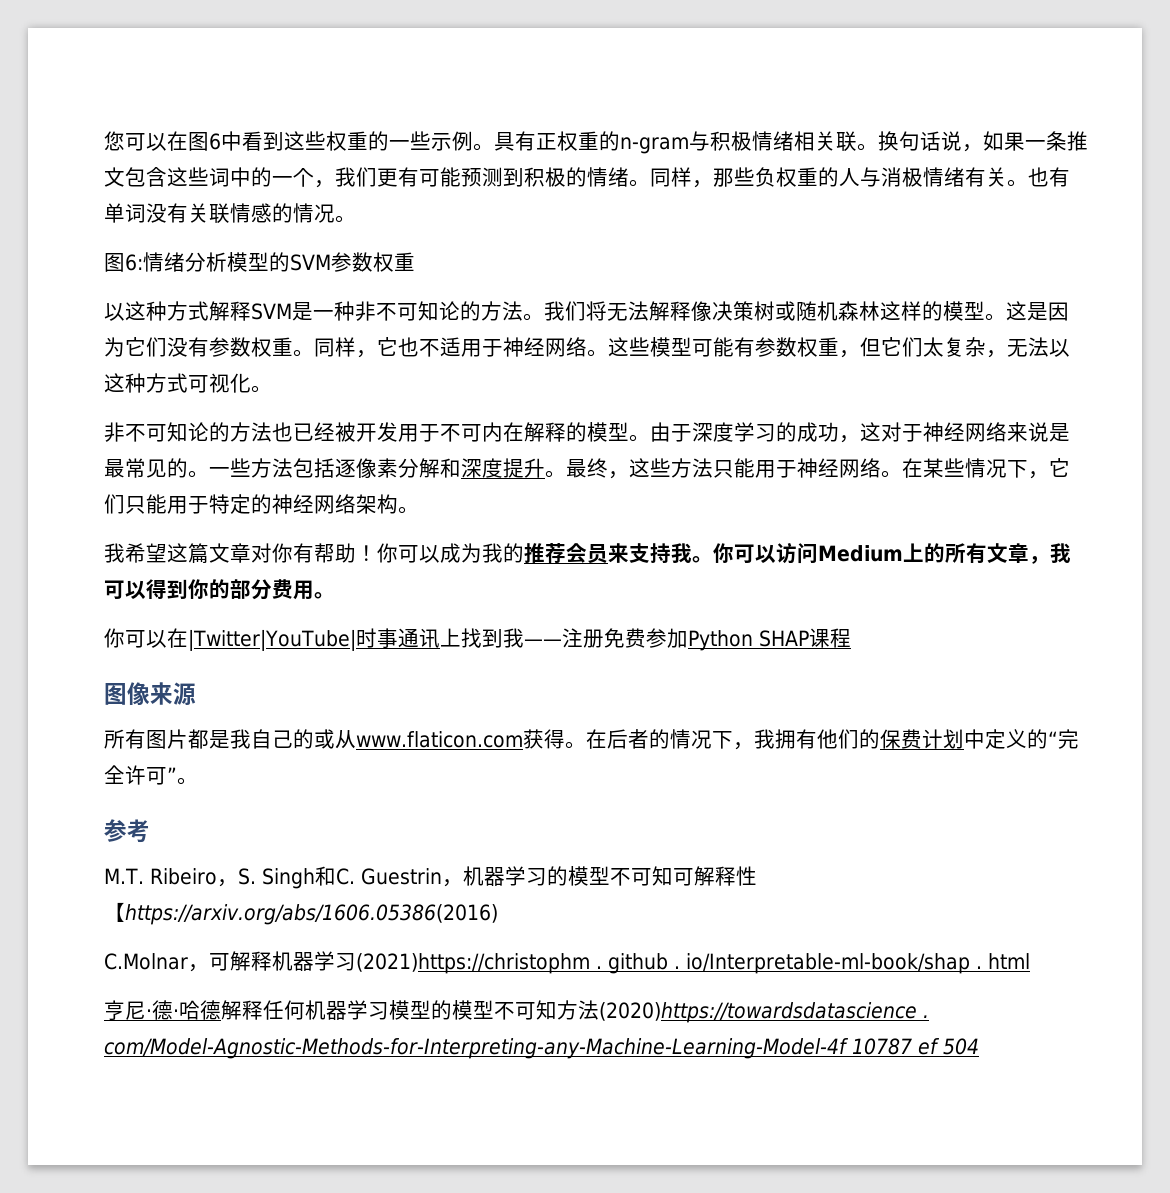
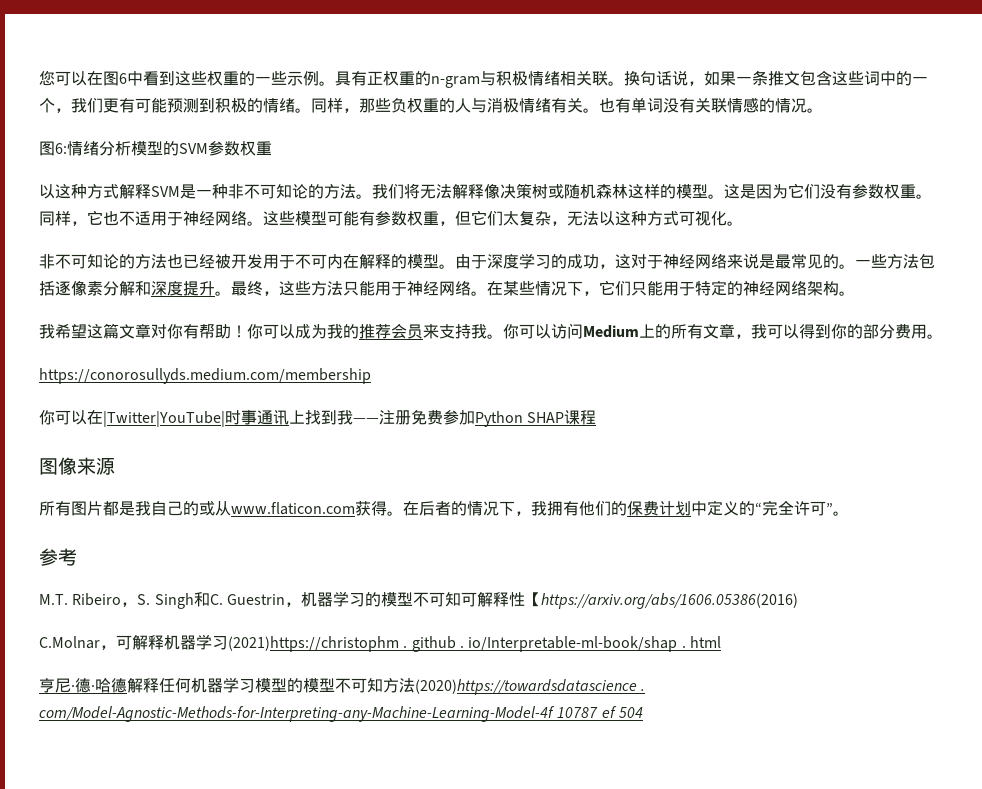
+ https://conorosullyds.medium.com/membership

